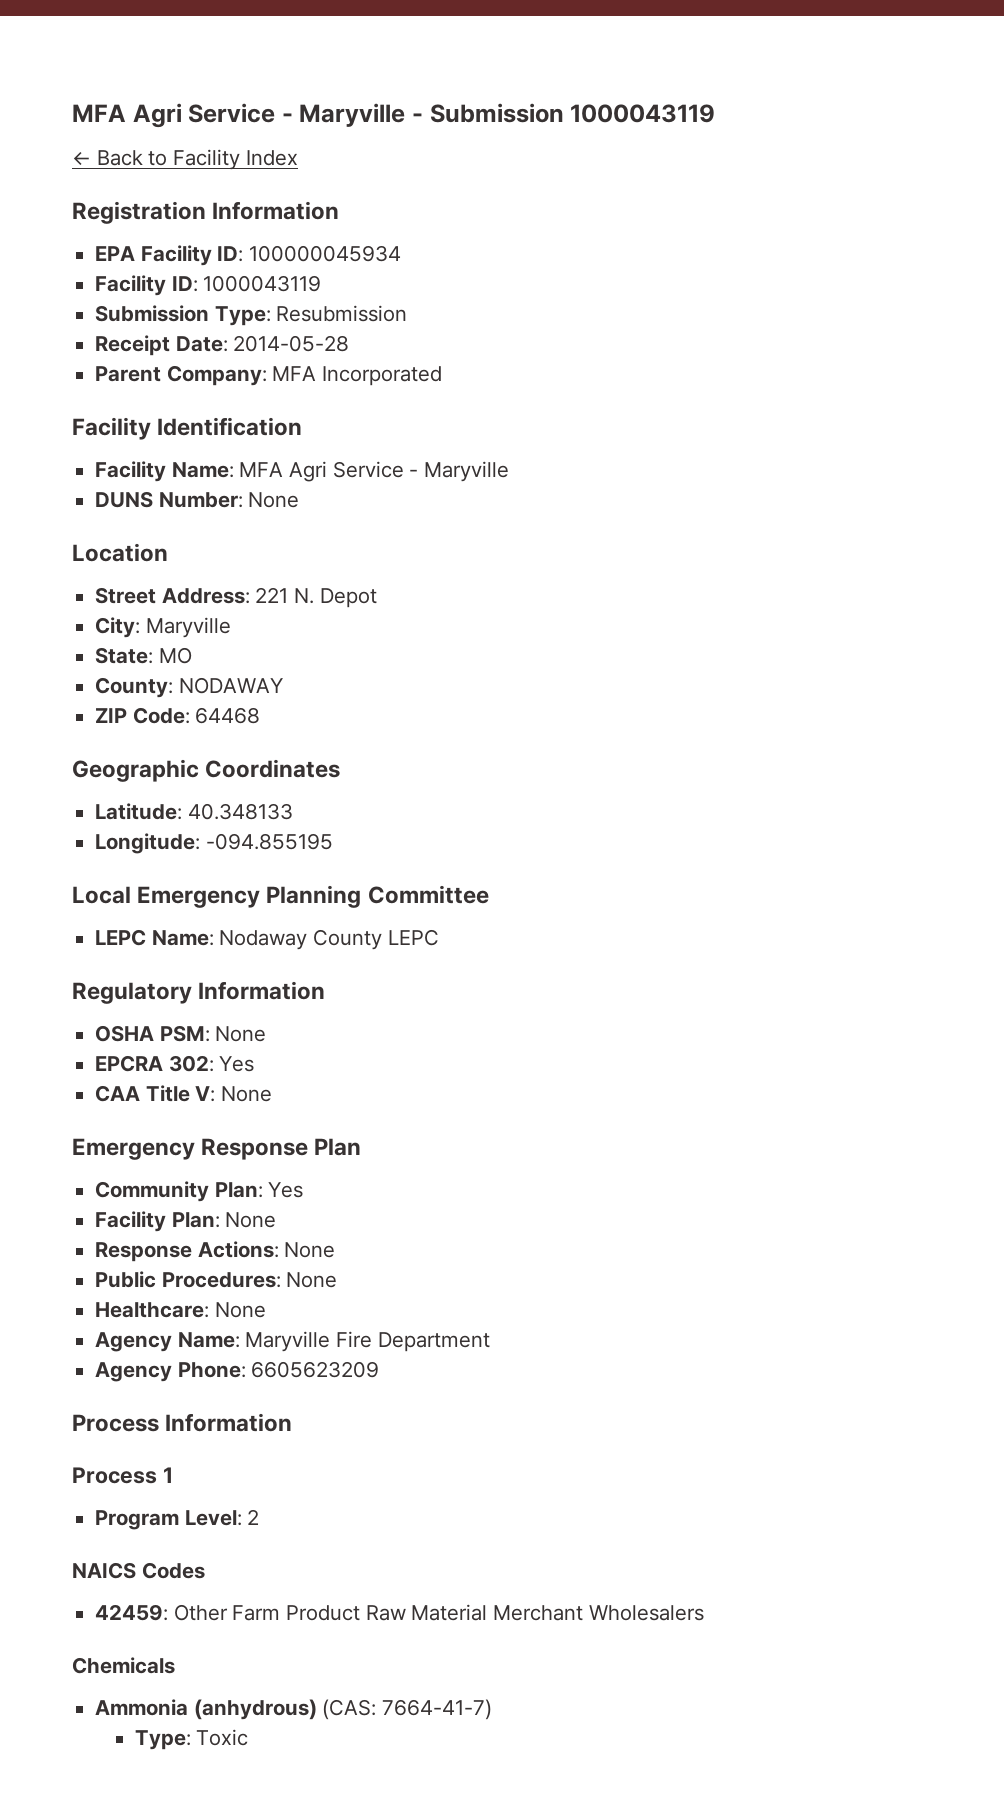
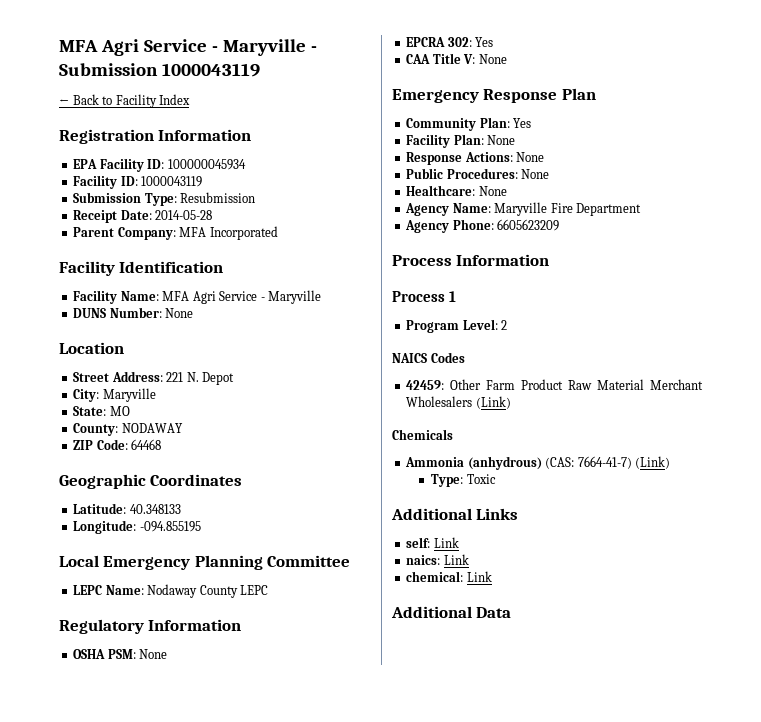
- 42459: Other Farm Product Raw Material Merchant Wholesalers
+ 42459: Other Farm Product Raw Material Merchant Wholesalers (Link)
- Ammonia (anhydrous) (CAS: 7664-41-7)
+ Ammonia (anhydrous) (CAS: 7664-41-7) (Link)
+ Additional Links
+ self: Link
+ naics: Link
+ chemical: Link
+ Additional Data

